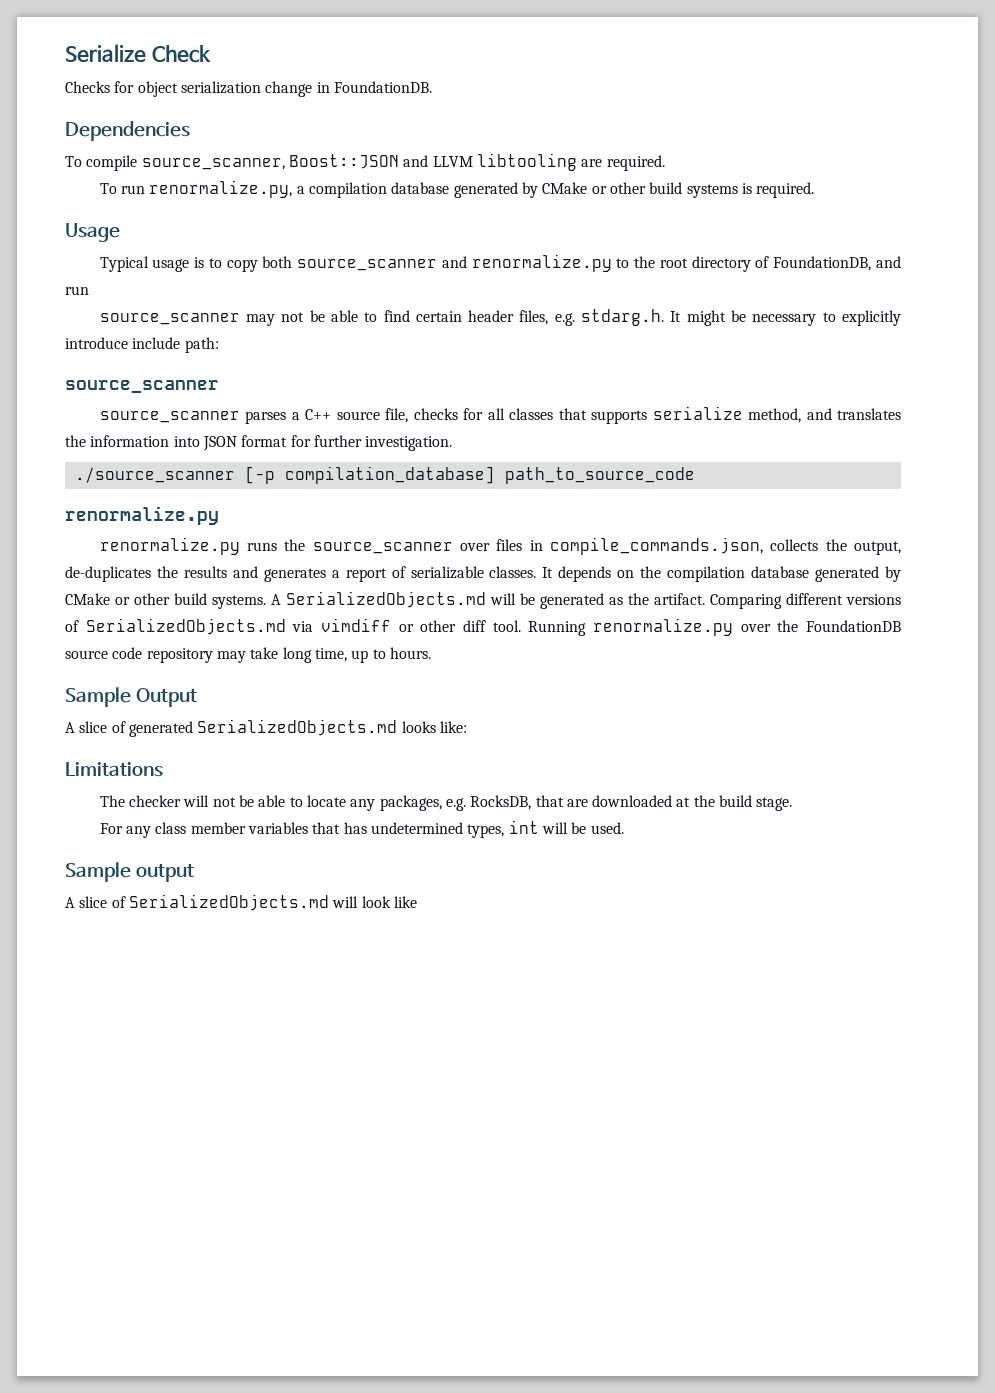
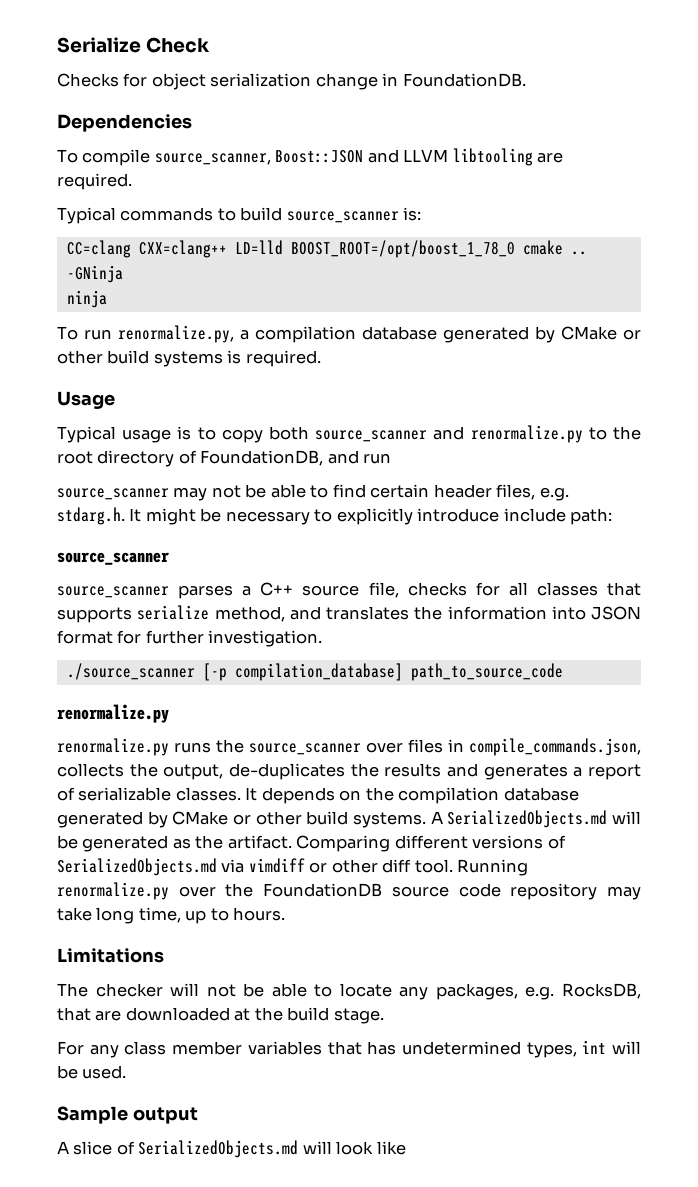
+ Typical commands to build source_scanner is:
+ CC=clang CXX=clang++ LD=lld BOOST_ROOT=/opt/boost_1_78_0 cmake .. -GNinja
+ ninja
- Sample Output
- A slice of generated SerializedObjects.md looks like:

